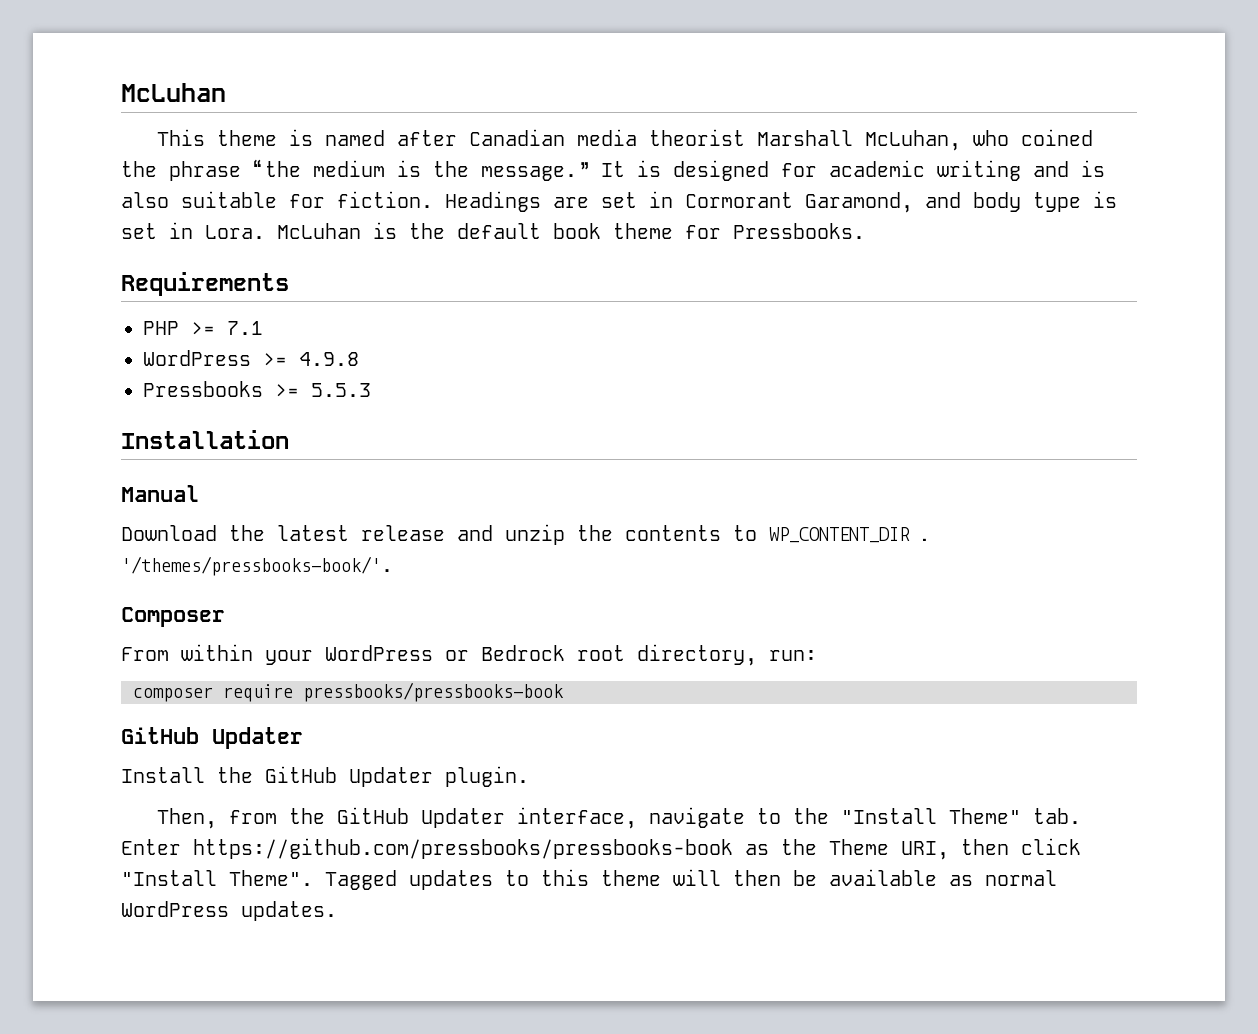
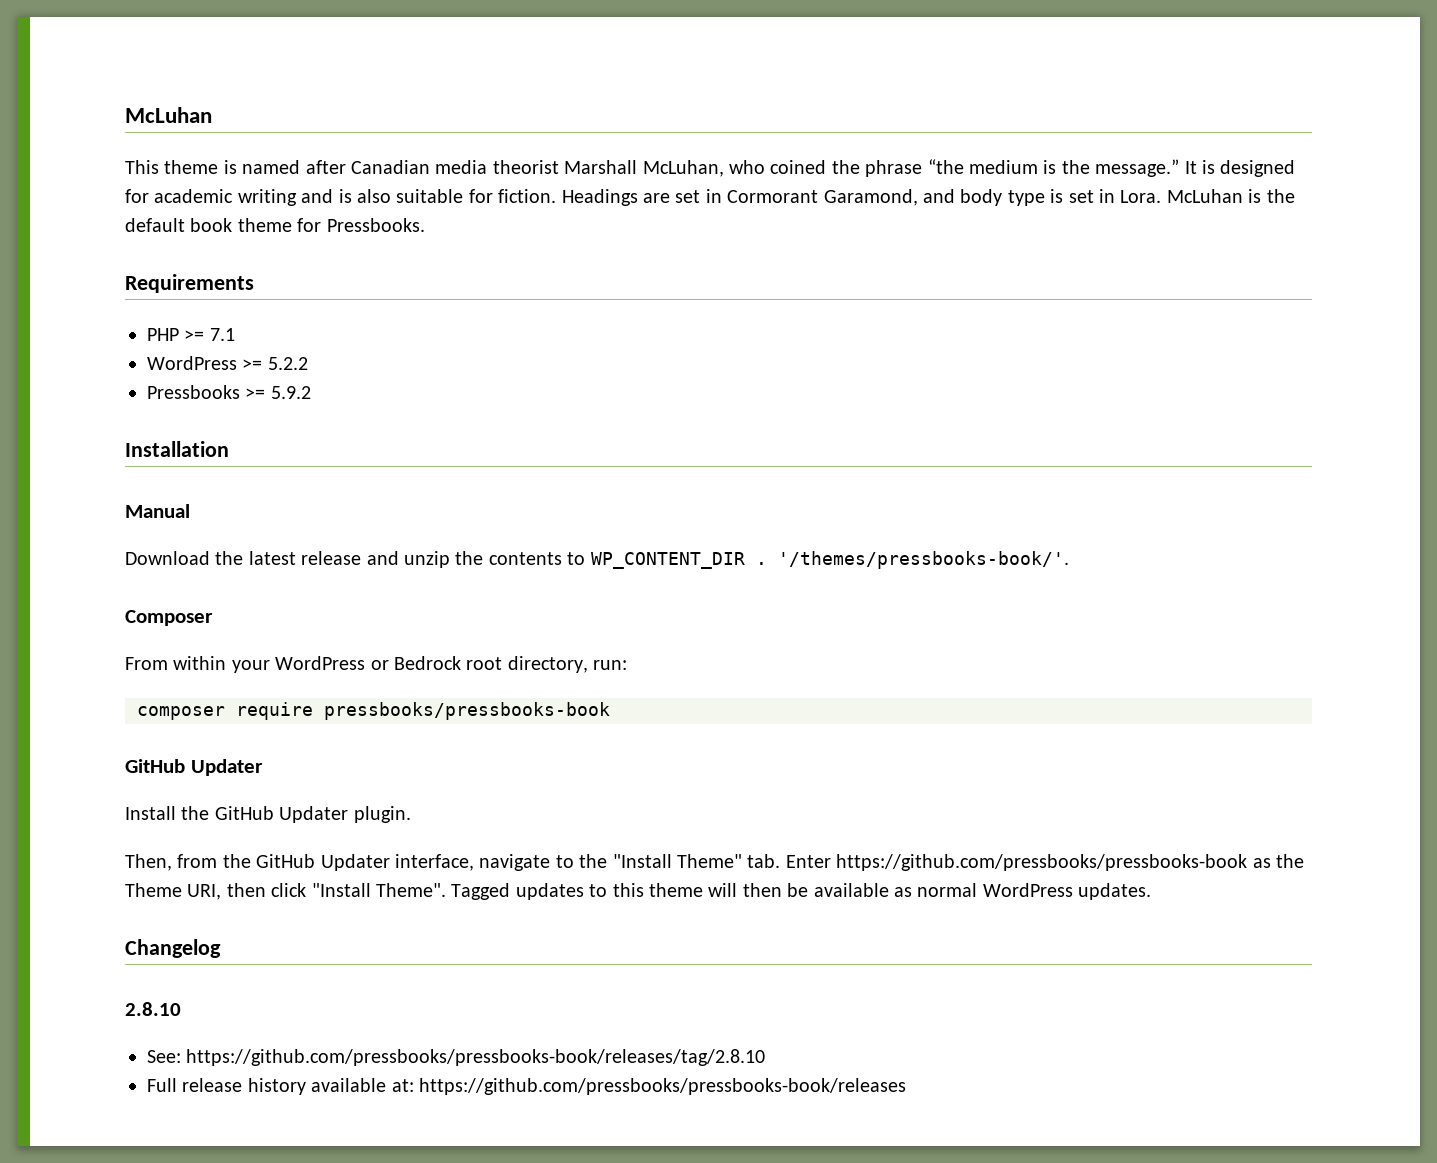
- WordPress >= 4.9.8
+ WordPress >= 5.2.2
- Pressbooks >= 5.5.3
+ Pressbooks >= 5.9.2
+ Changelog
+ 2.8.10
+ See: https://github.com/pressbooks/pressbooks-book/releases/tag/2.8.10
+ Full release history available at: https://github.com/pressbooks/pressbooks-book/releases

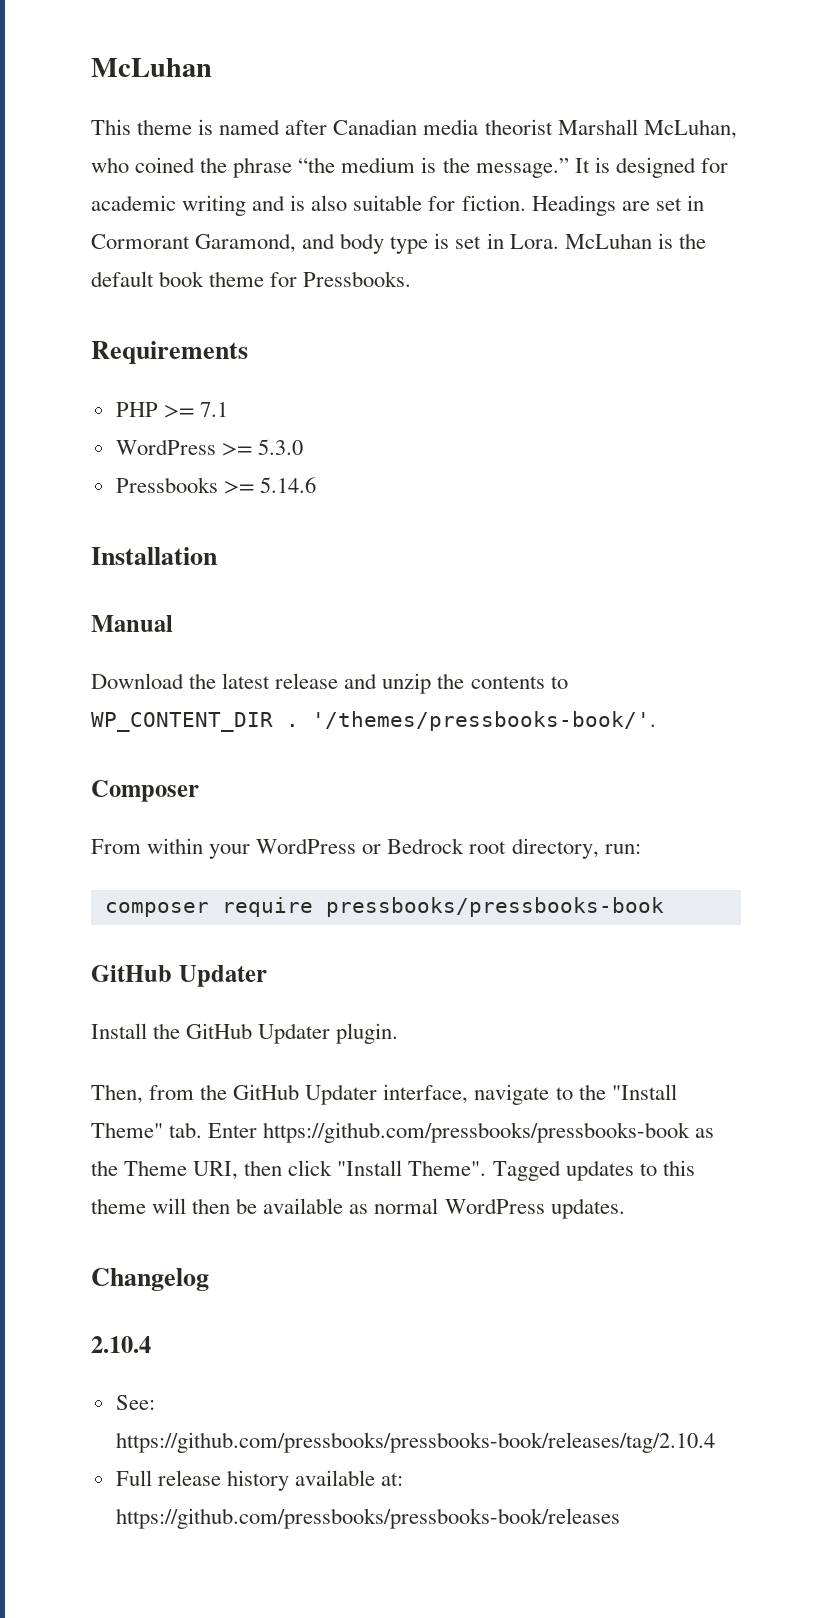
- WordPress >= 5.2.2
+ WordPress >= 5.3.0
- Pressbooks >= 5.9.2
+ Pressbooks >= 5.14.6
- 2.8.10
+ 2.10.4
- See: https://github.com/pressbooks/pressbooks-book/releases/tag/2.8.10
+ See: https://github.com/pressbooks/pressbooks-book/releases/tag/2.10.4

